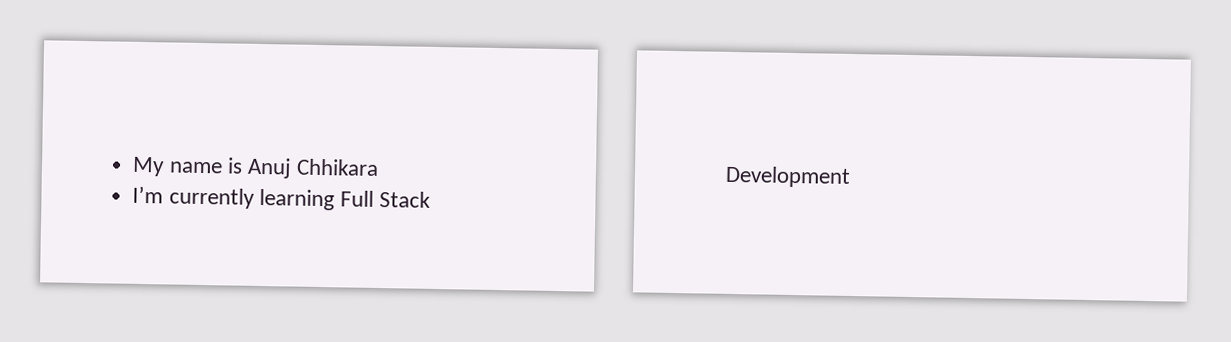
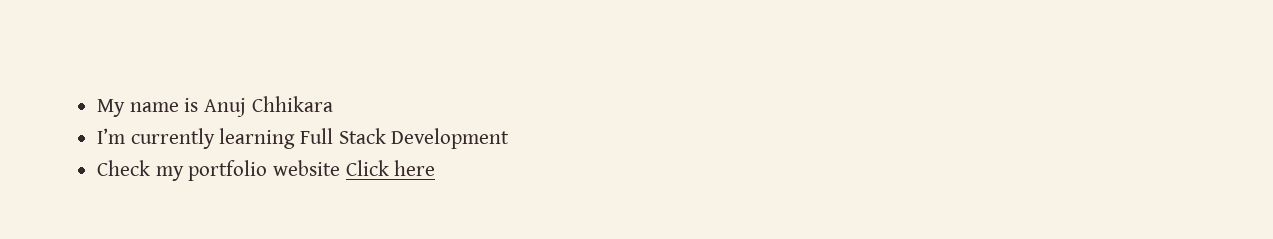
+ Check my portfolio website Click here

